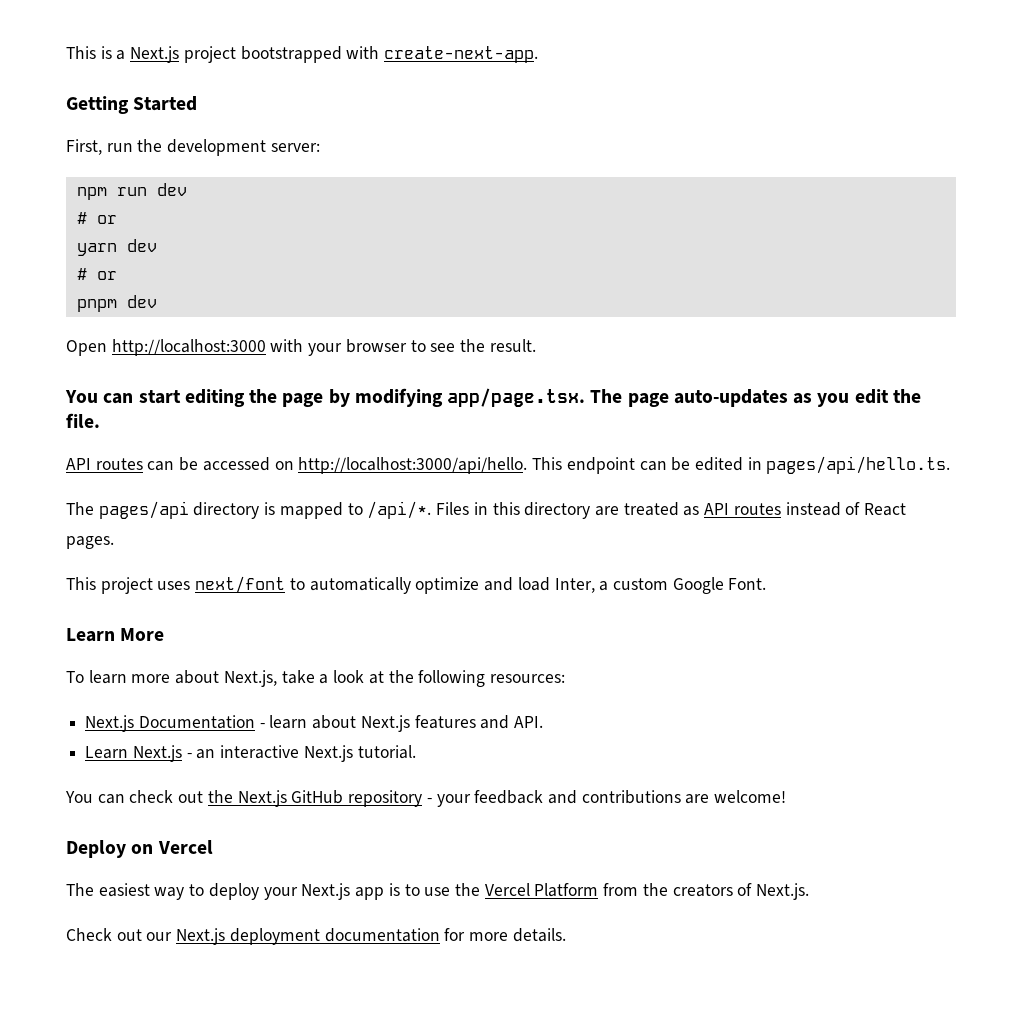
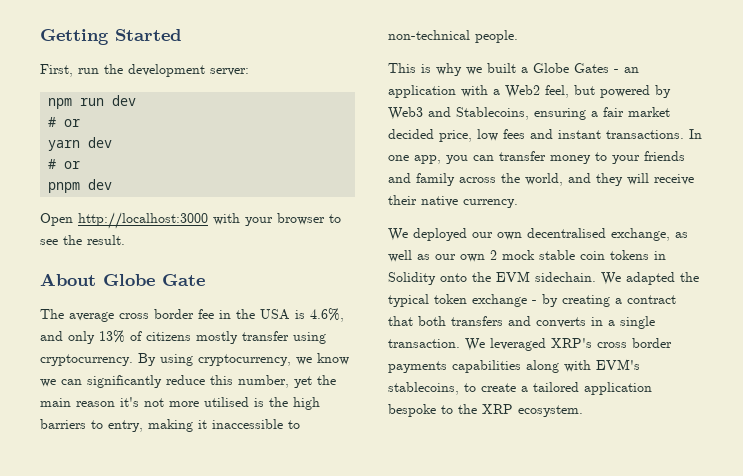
- This is a Next.js project bootstrapped with create-next-app.
- You can start editing the page by modifying app/page.tsx. The page auto-updates as you edit the file.
- API routes can be accessed on http://localhost:3000/api/hello. This endpoint can be edited in pages/api/hello.ts.
- The pages/api directory is mapped to /api/*. Files in this directory are treated as API routes instead of React pages.
- This project uses next/font to automatically optimize and load Inter, a custom Google Font.
- Learn More
- To learn more about Next.js, take a look at the following resources:
- Next.js Documentation - learn about Next.js features and API.
- Learn Next.js - an interactive Next.js tutorial.
- You can check out the Next.js GitHub repository - your feedback and contributions are welcome!
- Deploy on Vercel
- The easiest way to deploy your Next.js app is to use the Vercel Platform from the creators of Next.js.
- Check out our Next.js deployment documentation for more details.
+ About Globe Gate
+ The average cross border fee in the USA is 4.6%, and only 13% of citizens mostly transfer using cryptocurrency. By using cryptocurrency, we know we can significantly reduce this number, yet the main reason it's not more utilised is the high barriers to entry, making it inaccessible to non-technical people.
+ This is why we built a Globe Gates - an application with a Web2 feel, but powered by Web3 and Stablecoins, ensuring a fair market decided price, low fees and instant transactions. In one app, you can transfer money to your friends and family across the world, and they will receive their native currency.
+ We deployed our own decentralised exchange, as well as our own 2 mock stable coin tokens in Solidity onto the EVM sidechain. We adapted the typical token exchange - by creating a contract that both transfers and converts in a single transaction. We leveraged XRP's cross border payments capabilities along with EVM's stablecoins, to create a tailored application bespoke to the XRP ecosystem.

